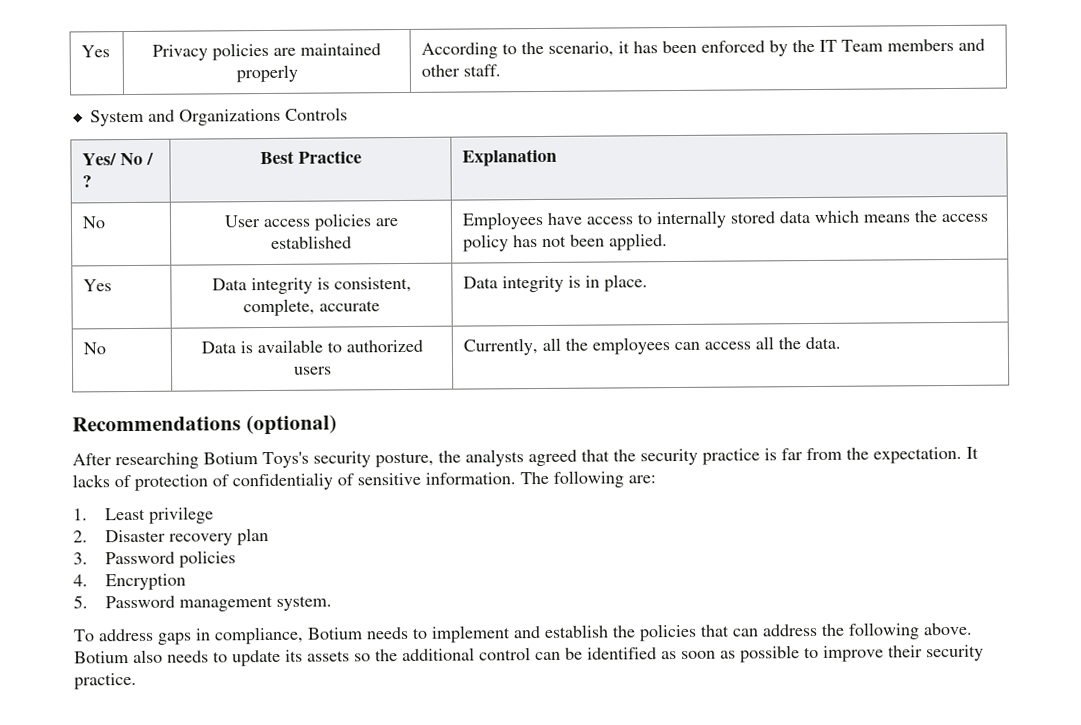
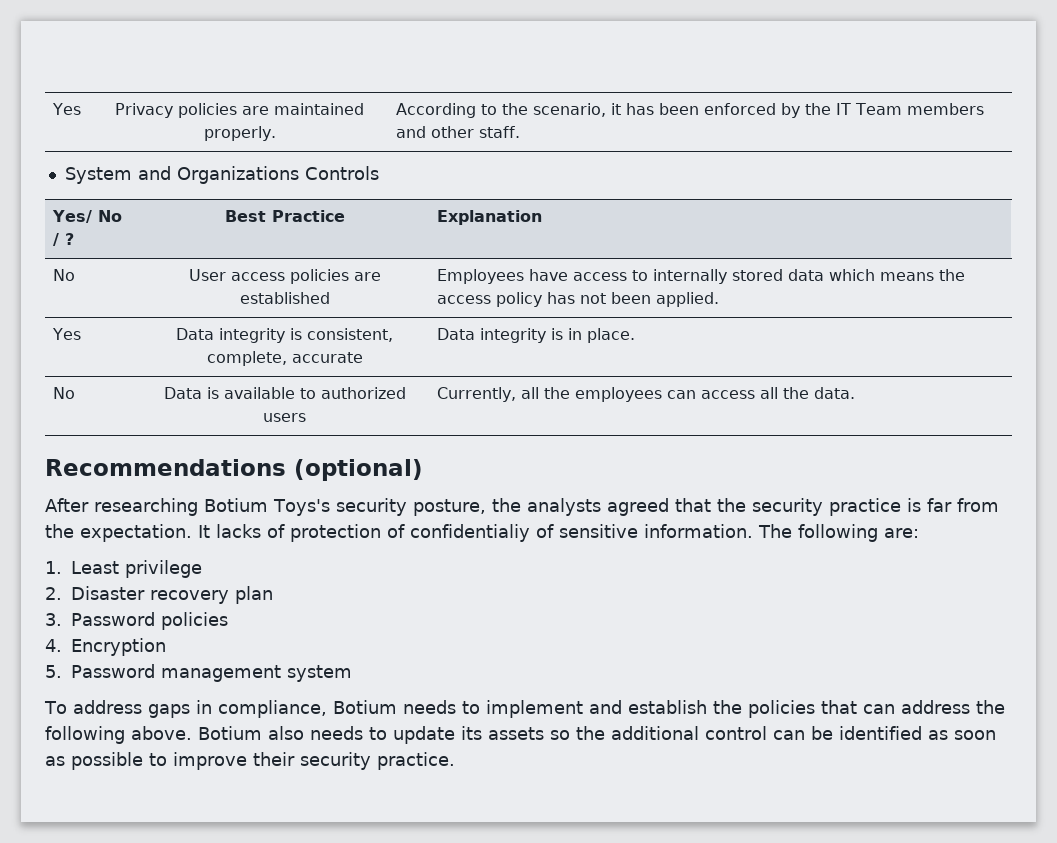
- Yes | Privacy policies are maintained properly | According to the scenario, it has been enforced by the IT Team members and other staff.
+ Yes | Privacy policies are maintained properly. | According to the scenario, it has been enforced by the IT Team members and other staff.
- 5. Password management system.
+ 5. Password management system

